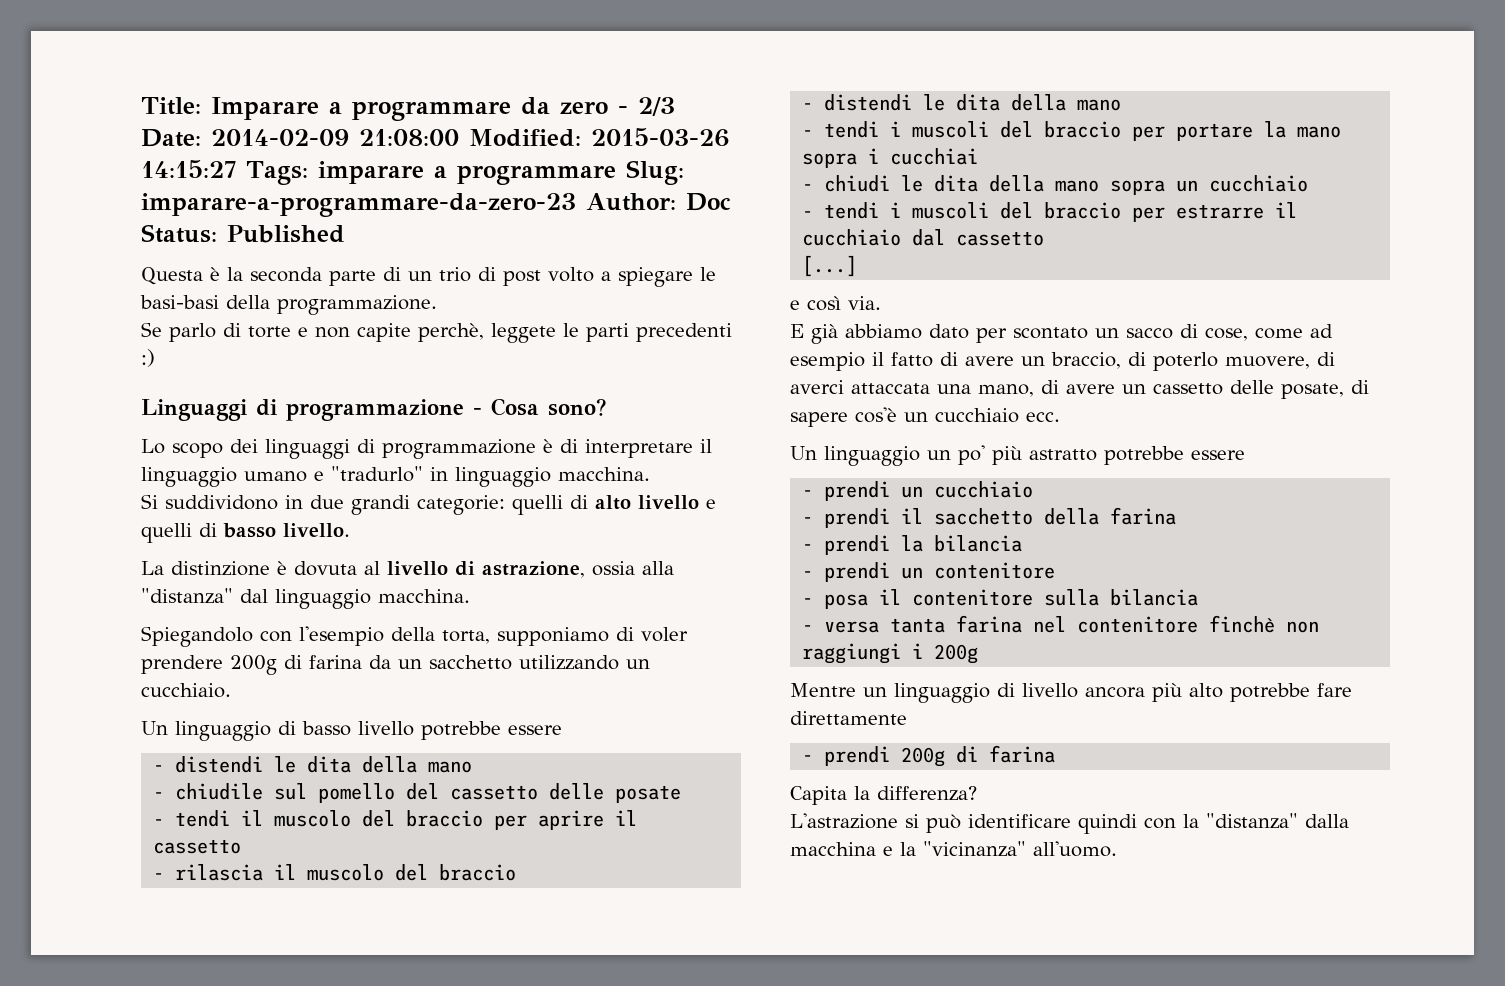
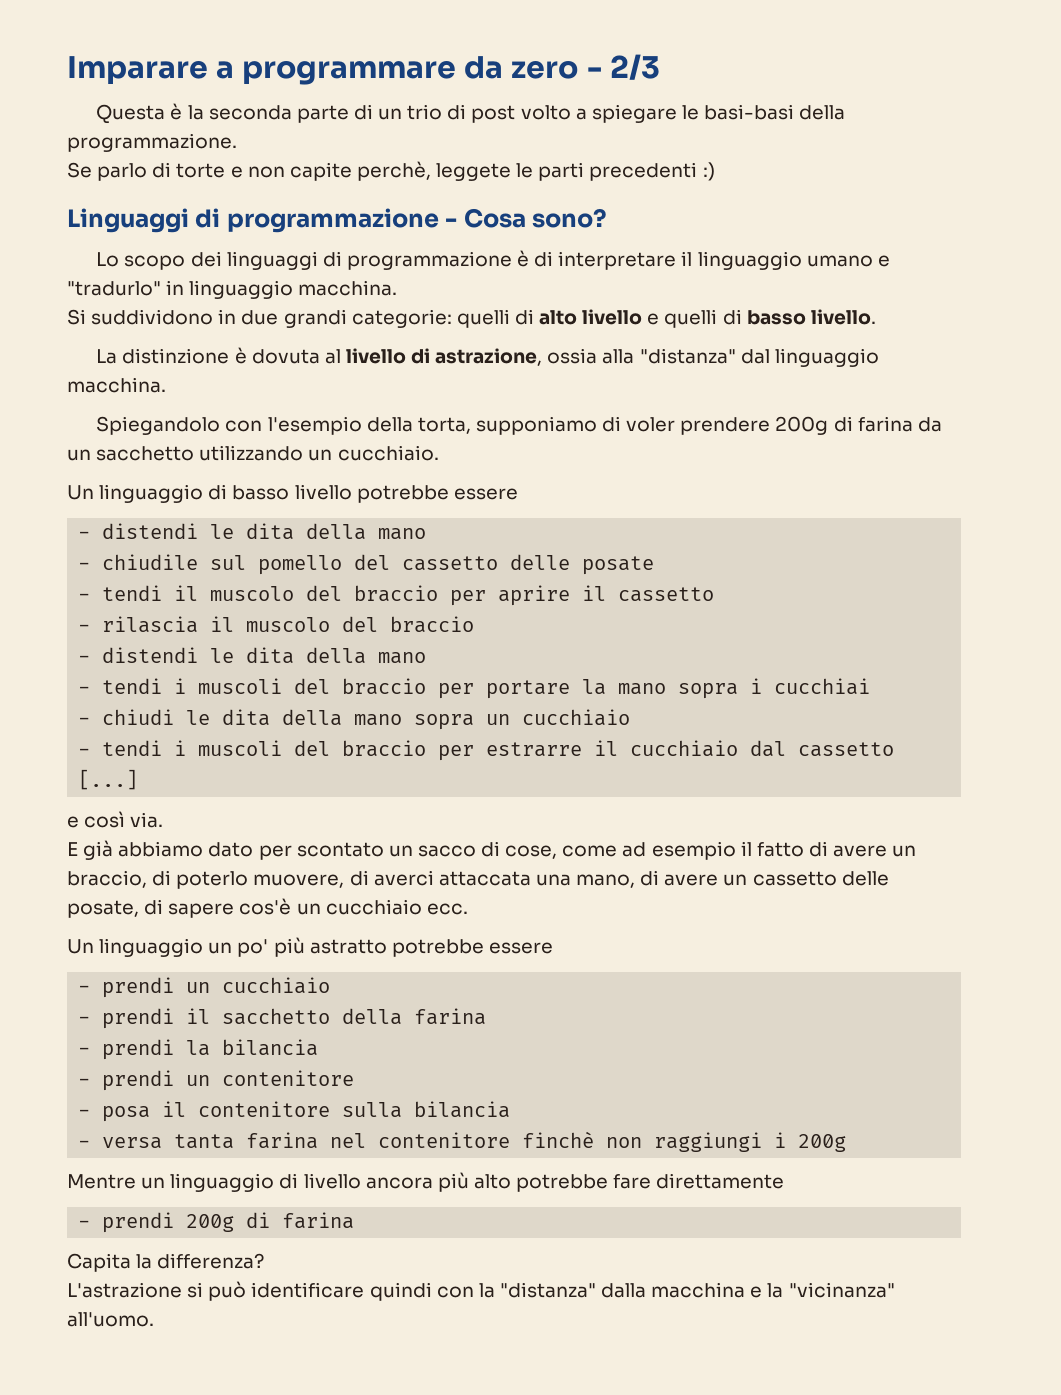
- Title: Imparare a programmare da zero - 2/3 Date: 2014-02-09 21:08:00 Modified: 2015-03-26 14:15:27 Tags: imparare a programmare Slug: imparare-a-programmare-da-zero-23 Author: Doc Status: Published
+ Imparare a programmare da zero - 2/3

